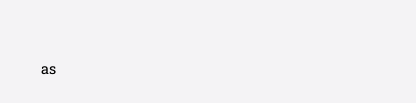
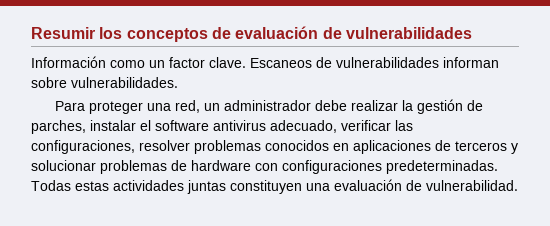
- as
+ Resumir los conceptos de evaluación de vulnerabilidades
+ Información como un factor clave. Escaneos de vulnerabilidades informan sobre vulnerabilidades.
+ Para proteger una red, un administrador debe realizar la gestión de parches, instalar el software antivirus adecuado, verificar las configuraciones, resolver problemas conocidos en aplicaciones de terceros y solucionar problemas de hardware con configuraciones predeterminadas. Todas estas actividades juntas constituyen una evaluación de vulnerabilidad.

